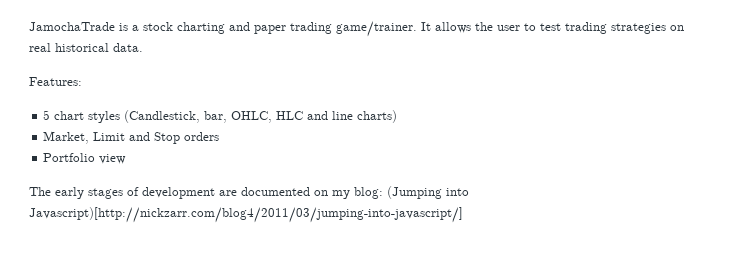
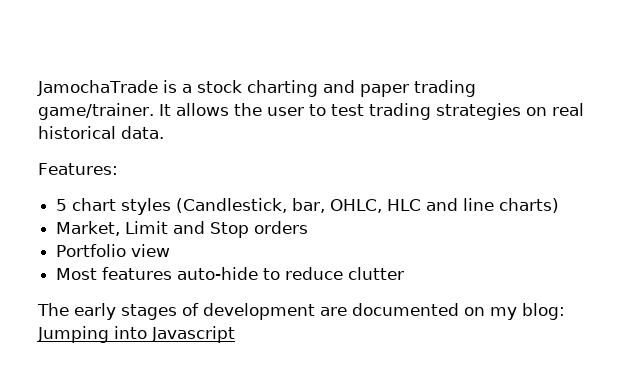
+ Most features auto-hide to reduce clutter
- The early stages of development are documented on my blog: (Jumping into Javascript)[http://nickzarr.com/blog4/2011/03/jumping-into-javascript/]
+ The early stages of development are documented on my blog: Jumping into Javascript

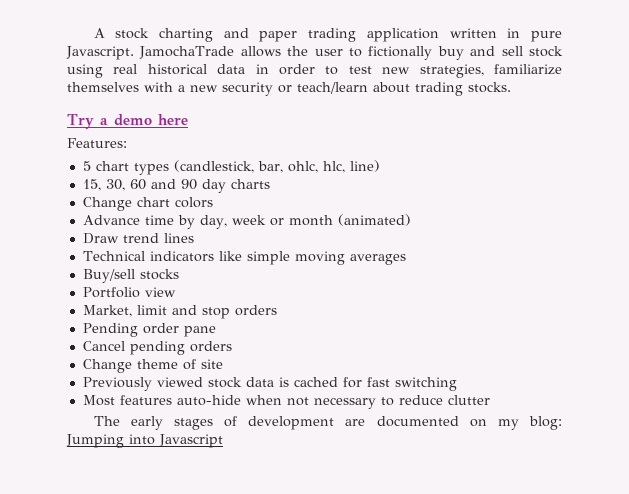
- JamochaTrade is a stock charting and paper trading game/trainer. It allows the user to test trading strategies on real historical data.
+ A stock charting and paper trading application written in pure Javascript. JamochaTrade allows the user to fictionally buy and sell stock using real historical data in order to test new strategies, familiarize themselves with a new security or teach/learn about trading stocks.
+ Try a demo here
  Features:
- 5 chart styles (Candlestick, bar, OHLC, HLC and line charts)
- Market, Limit and Stop orders
+ 5 chart types (candlestick, bar, ohlc, hlc, line)
+ 15, 30, 60 and 90 day charts
+ Change chart colors
+ Advance time by day, week or month (animated)
+ Draw trend lines
+ Technical indicators like simple moving averages
+ Buy/sell stocks
  Portfolio view
+ Market, limit and stop orders
+ Pending order pane
+ Cancel pending orders
+ Change theme of site
+ Previously viewed stock data is cached for fast switching
- Most features auto-hide to reduce clutter
+ Most features auto-hide when not necessary to reduce clutter

